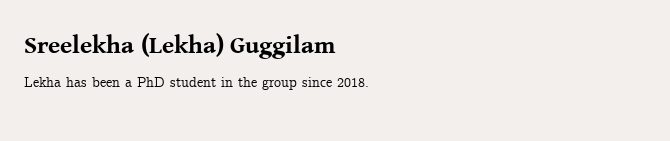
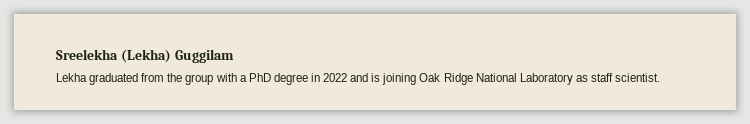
- Lekha has been a PhD student in the group since 2018.
+ Lekha graduated from the group with a PhD degree in 2022 and is joining Oak Ridge National Laboratory as staff scientist.

